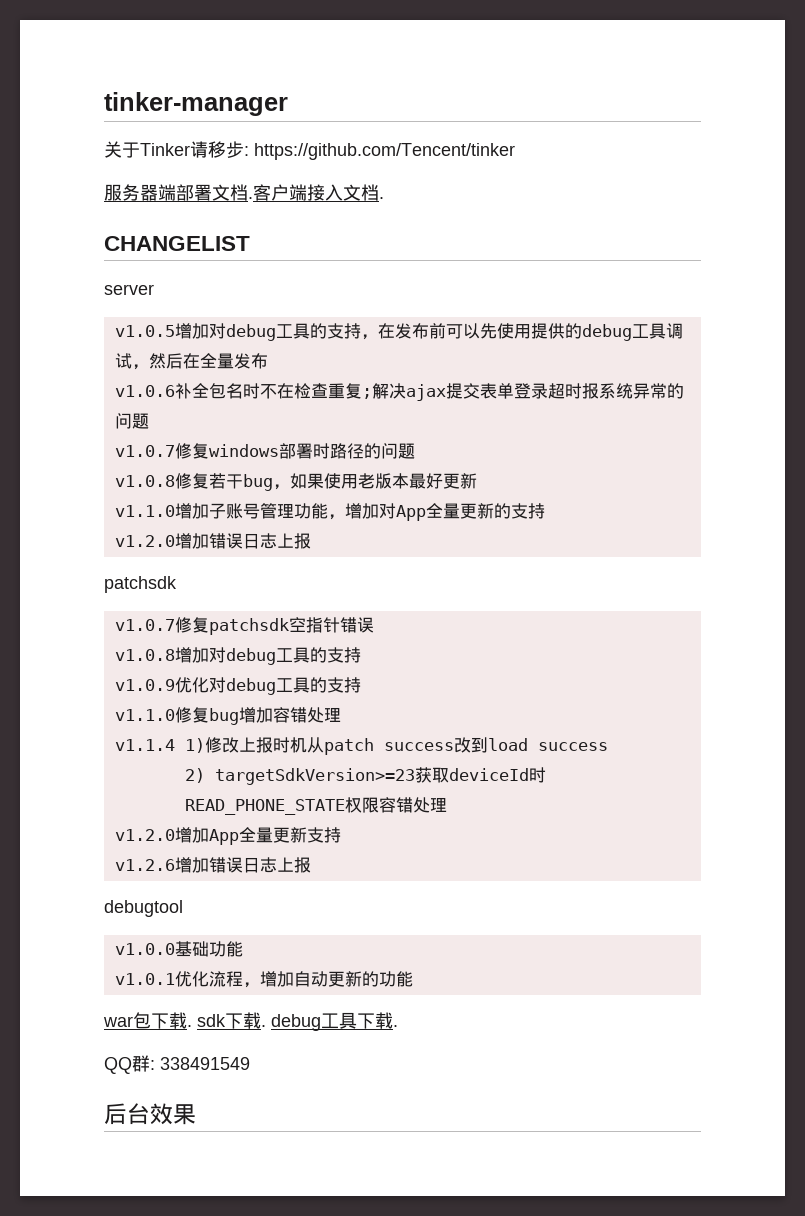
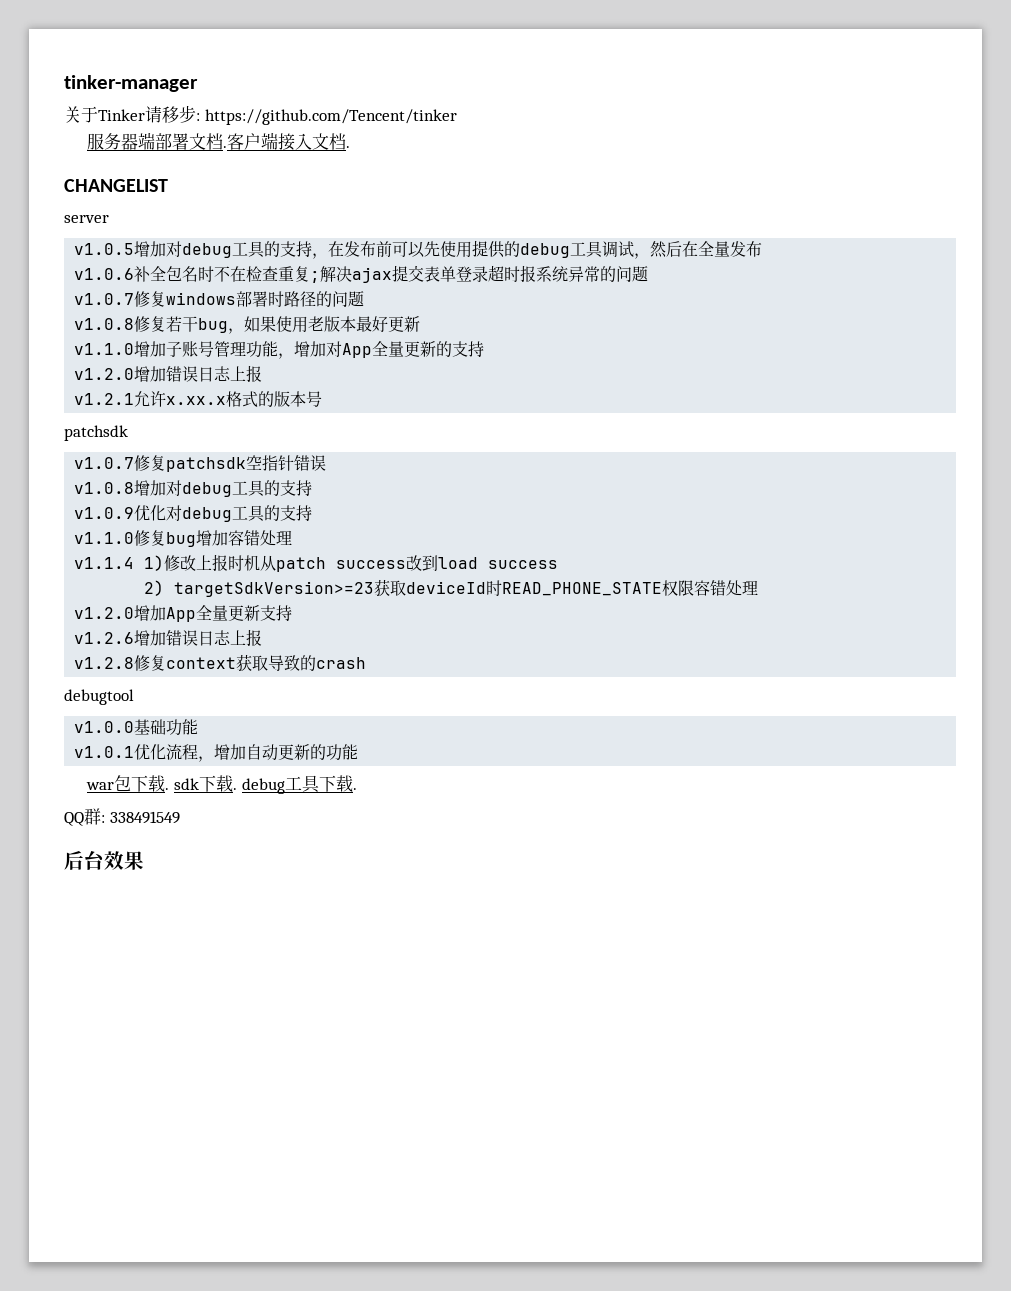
+ v1.2.1允许x.xx.x格式的版本号
+ v1.2.8修复context获取导致的crash

